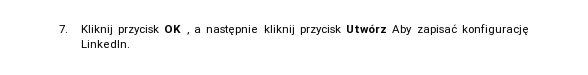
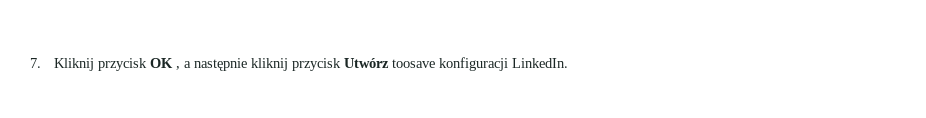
- 7. Kliknij przycisk OK , a następnie kliknij przycisk Utwórz Aby zapisać konfigurację LinkedIn.
+ 7. Kliknij przycisk OK , a następnie kliknij przycisk Utwórz toosave konfiguracji LinkedIn.

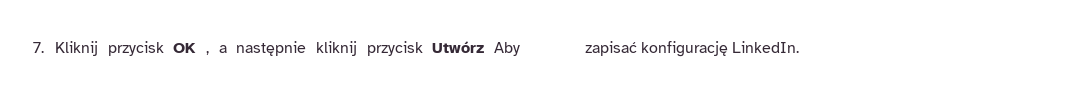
- 7. Kliknij przycisk OK , a następnie kliknij przycisk Utwórz toosave konfiguracji LinkedIn.
+ 7. Kliknij przycisk OK , a następnie kliknij przycisk Utwórz Aby zapisać konfigurację LinkedIn.

